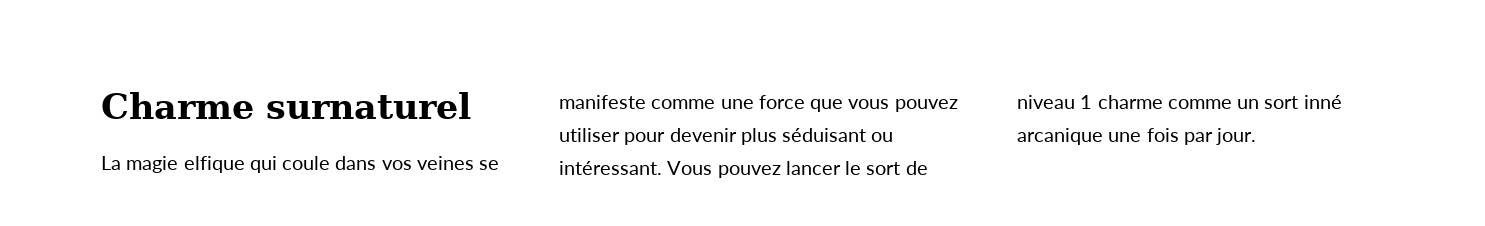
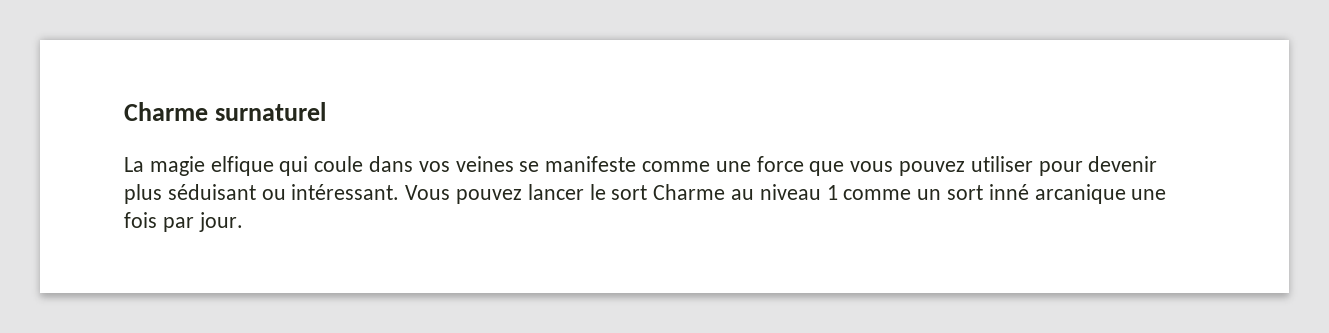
- Vous pouvez lancer le sort de niveau 1 charme comme un sort inné arcanique une fois par jour.
+ Vous pouvez lancer le sort Charme au niveau 1 comme un sort inné arcanique une fois par jour.

